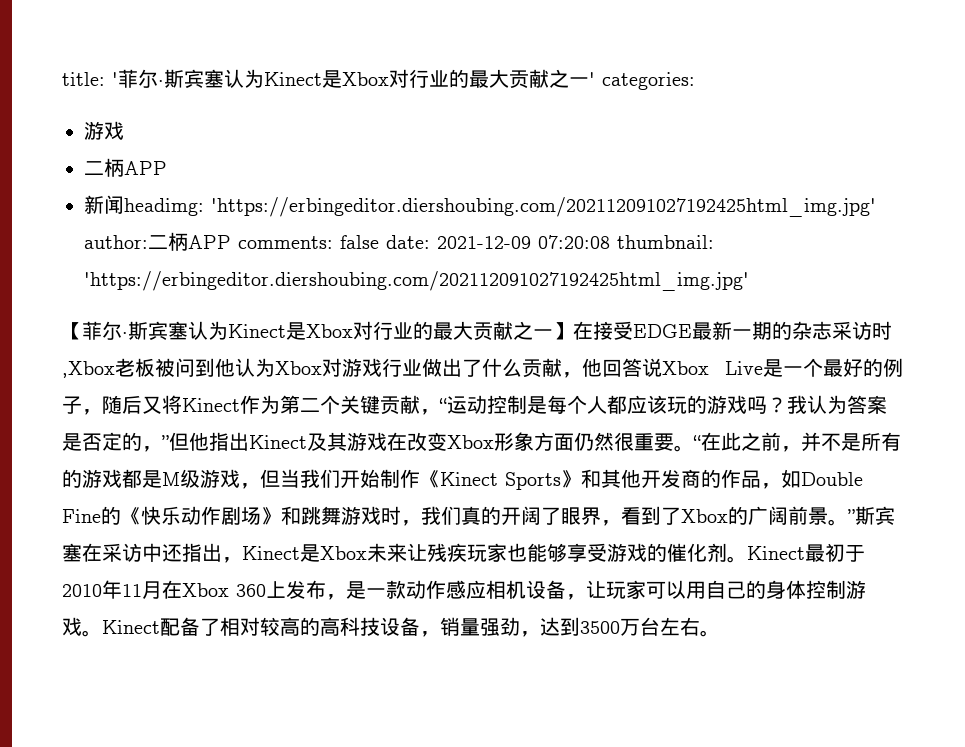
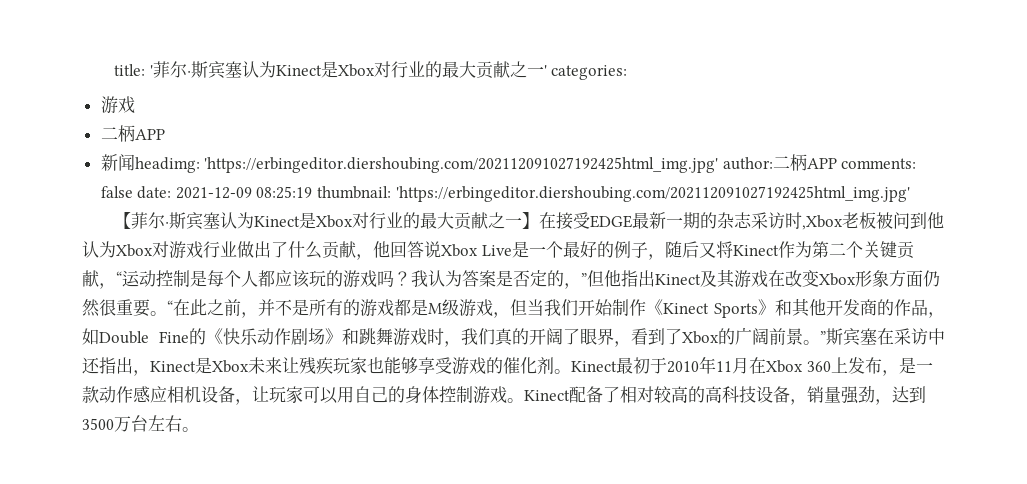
- 新闻headimg: 'https://erbingeditor.diershoubing.com/202112091027192425html_img.jpg' author:二柄APP comments: false date: 2021-12-09 07:20:08 thumbnail: 'https://erbingeditor.diershoubing.com/202112091027192425html_img.jpg'
+ 新闻headimg: 'https://erbingeditor.diershoubing.com/202112091027192425html_img.jpg' author:二柄APP comments: false date: 2021-12-09 08:25:19 thumbnail: 'https://erbingeditor.diershoubing.com/202112091027192425html_img.jpg'

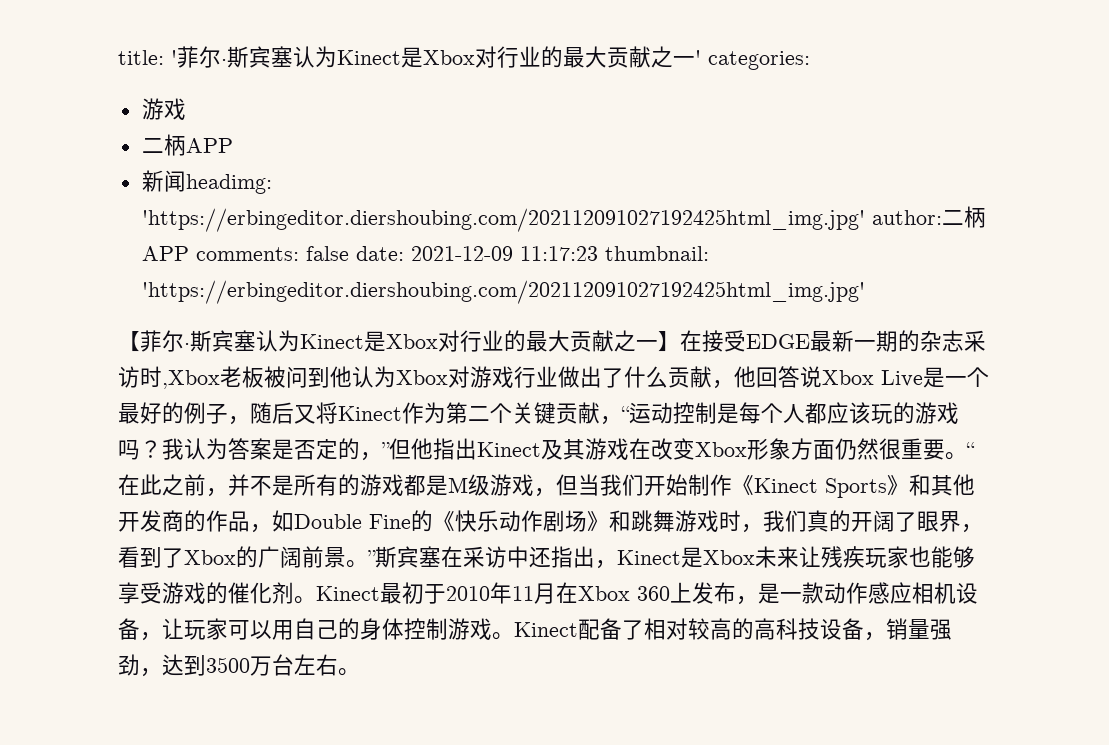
- 新闻headimg: 'https://erbingeditor.diershoubing.com/202112091027192425html_img.jpg' author:二柄APP comments: false date: 2021-12-09 08:25:19 thumbnail: 'https://erbingeditor.diershoubing.com/202112091027192425html_img.jpg'
+ 新闻headimg: 'https://erbingeditor.diershoubing.com/202112091027192425html_img.jpg' author:二柄APP comments: false date: 2021-12-09 11:17:23 thumbnail: 'https://erbingeditor.diershoubing.com/202112091027192425html_img.jpg'

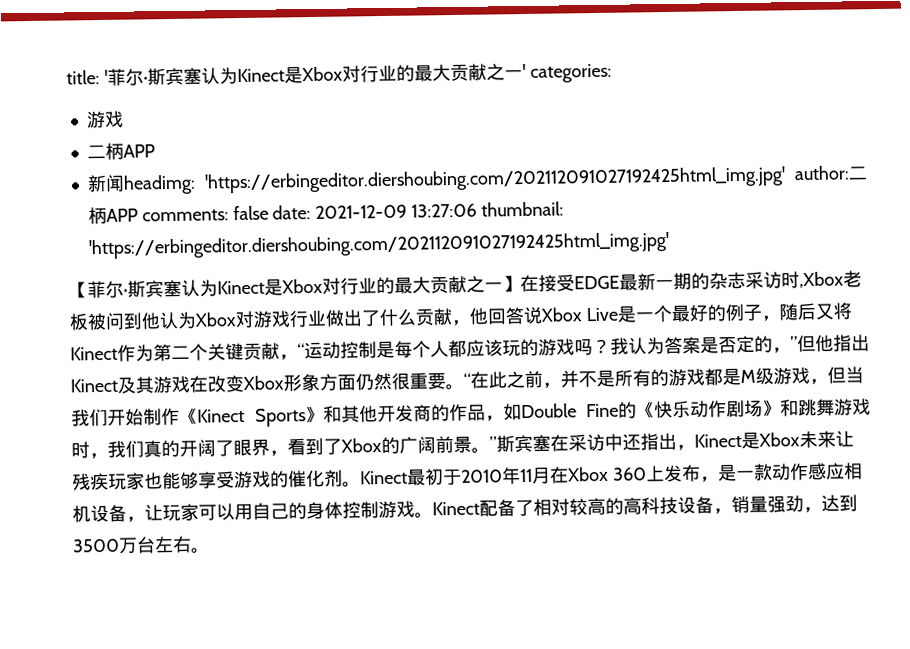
- 新闻headimg: 'https://erbingeditor.diershoubing.com/202112091027192425html_img.jpg' author:二柄APP comments: false date: 2021-12-09 11:17:23 thumbnail: 'https://erbingeditor.diershoubing.com/202112091027192425html_img.jpg'
+ 新闻headimg: 'https://erbingeditor.diershoubing.com/202112091027192425html_img.jpg' author:二柄APP comments: false date: 2021-12-09 13:27:06 thumbnail: 'https://erbingeditor.diershoubing.com/202112091027192425html_img.jpg'

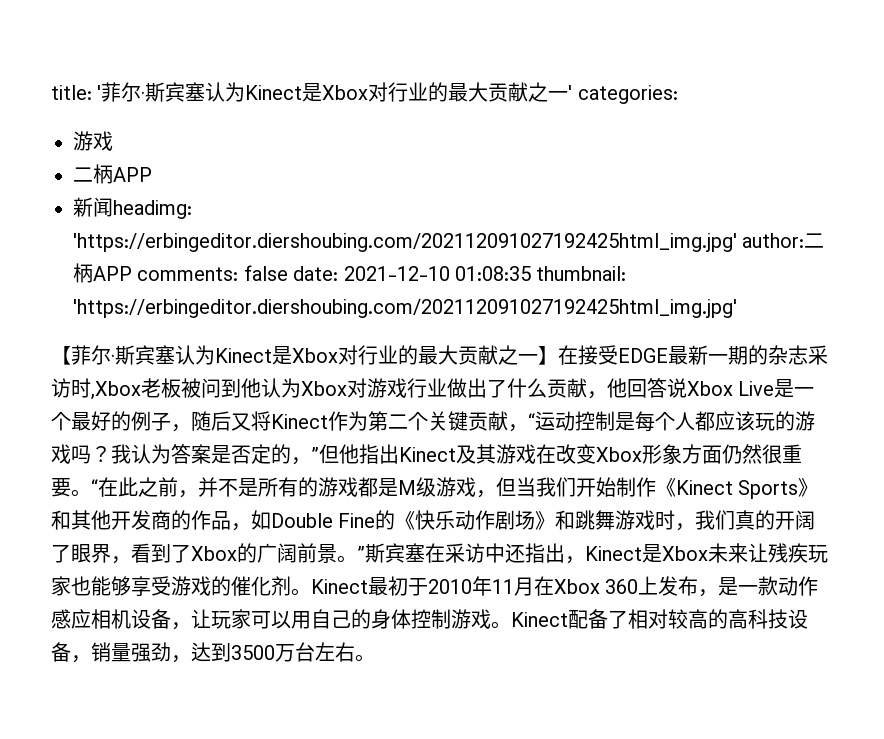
- 新闻headimg: 'https://erbingeditor.diershoubing.com/202112091027192425html_img.jpg' author:二柄APP comments: false date: 2021-12-09 13:27:06 thumbnail: 'https://erbingeditor.diershoubing.com/202112091027192425html_img.jpg'
+ 新闻headimg: 'https://erbingeditor.diershoubing.com/202112091027192425html_img.jpg' author:二柄APP comments: false date: 2021-12-10 01:08:35 thumbnail: 'https://erbingeditor.diershoubing.com/202112091027192425html_img.jpg'

